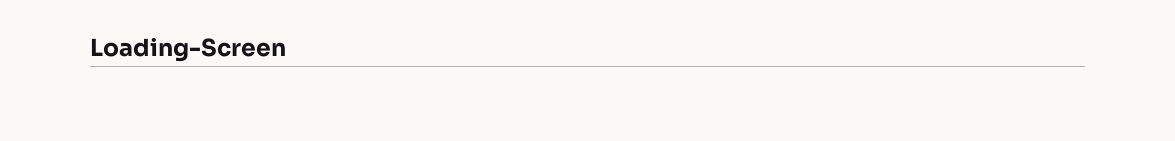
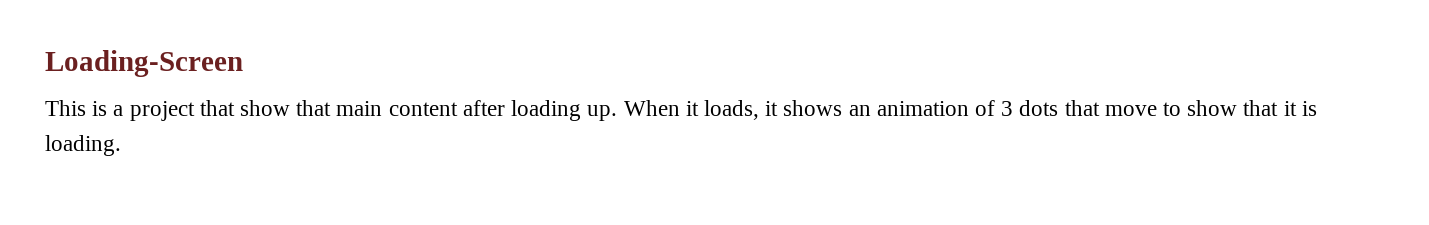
+ This is a project that show that main content after loading up. When it loads, it shows an animation of 3 dots that move to show that it is loading.

